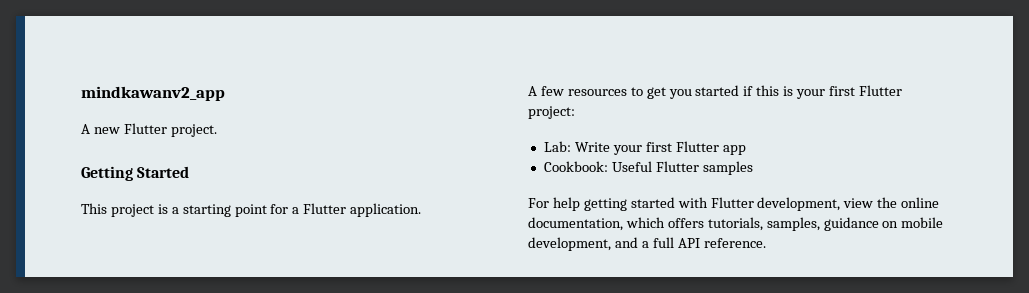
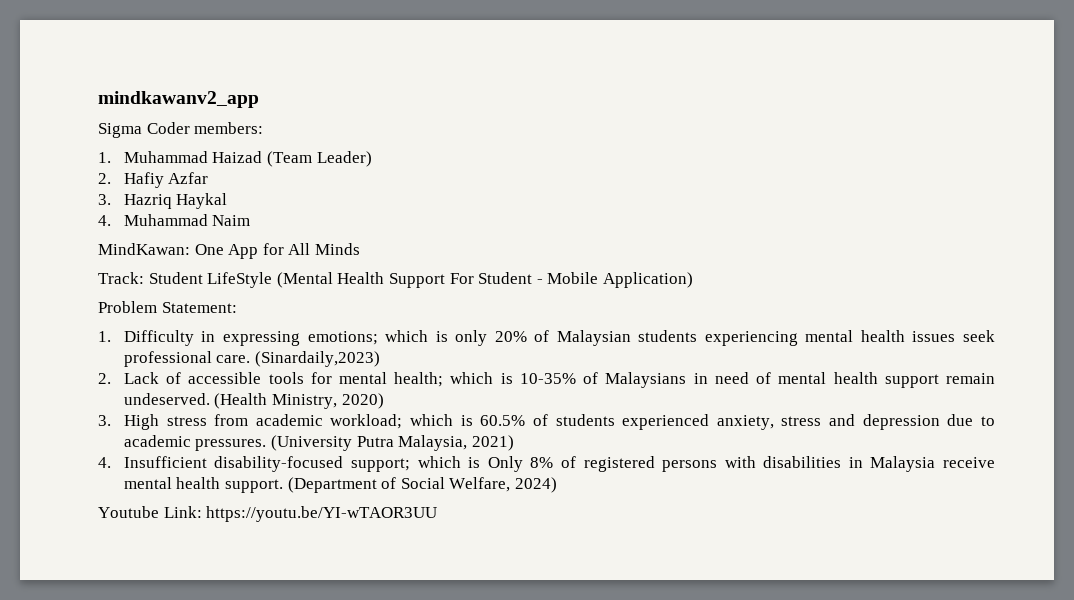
- A new Flutter project.
- Getting Started
- This project is a starting point for a Flutter application.
- A few resources to get you started if this is your first Flutter project:
- Lab: Write your first Flutter app
- Cookbook: Useful Flutter samples
- For help getting started with Flutter development, view the online documentation, which offers tutorials, samples, guidance on mobile development, and a full API reference.
+ Sigma Coder members:
+ 1. Muhammad Haizad (Team Leader)
+ 2. Hafiy Azfar
+ 3. Hazriq Haykal
+ 4. Muhammad Naim
+ MindKawan: One App for All Minds
+ Track: Student LifeStyle (Mental Health Support For Student - Mobile Application)
+ Problem Statement:
+ 1. Difficulty in expressing emotions; which is only 20% of Malaysian students experiencing mental health issues seek professional care. (Sinardaily,2023)
+ 2. Lack of accessible tools for mental health; which is 10-35% of Malaysians in need of mental health support remain undeserved. (Health Ministry, 2020)
+ 3. High stress from academic workload; which is 60.5% of students experienced anxiety, stress and depression due to academic pressures. (University Putra Malaysia, 2021)
+ 4. Insufficient disability-focused support; which is Only 8% of registered persons with disabilities in Malaysia receive mental health support. (Department of Social Welfare, 2024)
+ Youtube Link: https://youtu.be/YI-wTAOR3UU

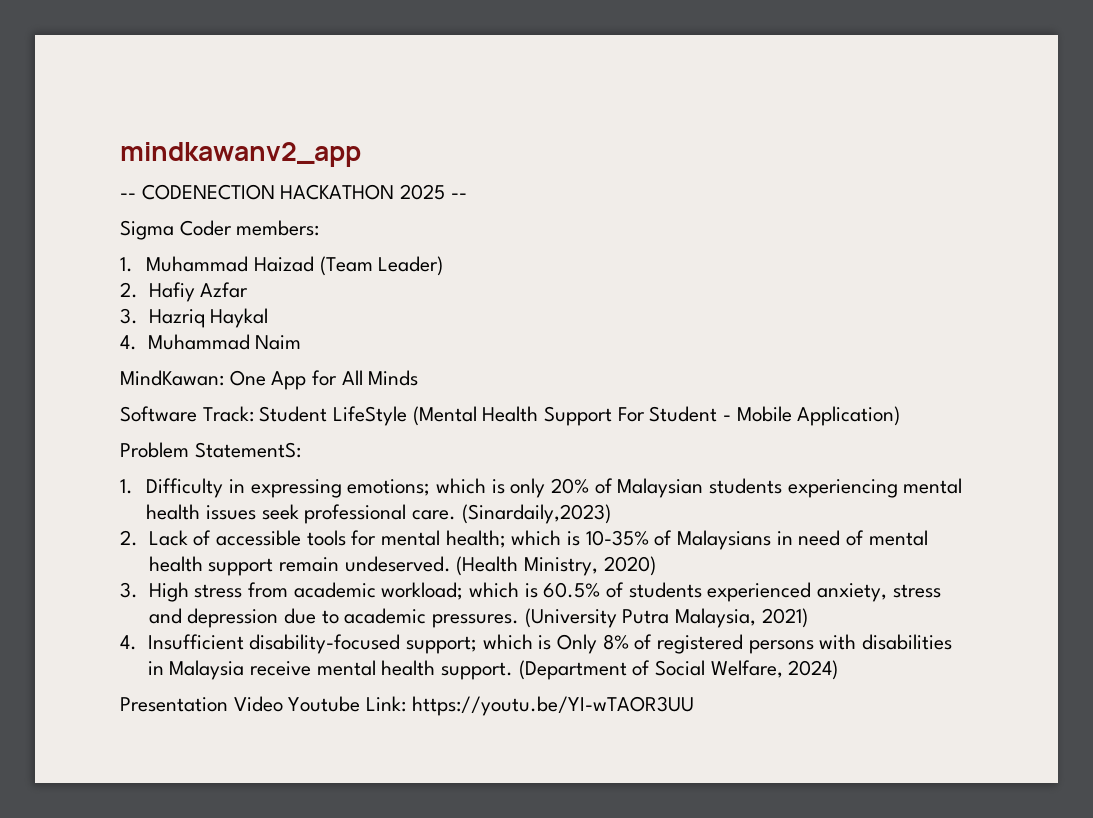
+ -- CODENECTION HACKATHON 2025 --
- Track: Student LifeStyle (Mental Health Support For Student - Mobile Application)
+ Software Track: Student LifeStyle (Mental Health Support For Student - Mobile Application)
- Problem Statement:
+ Problem StatementS:
- Youtube Link: https://youtu.be/YI-wTAOR3UU
+ Presentation Video Youtube Link: https://youtu.be/YI-wTAOR3UU

